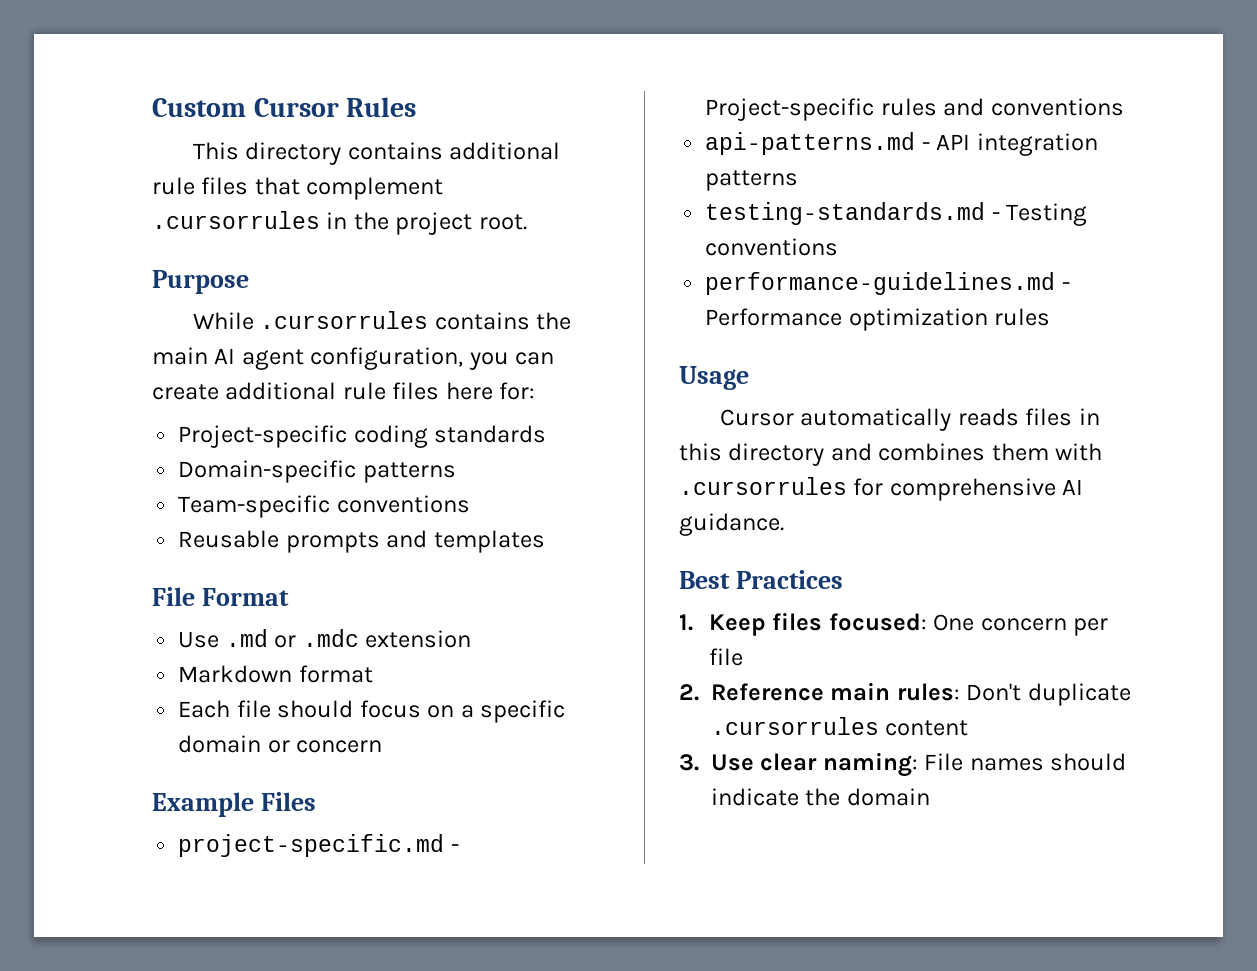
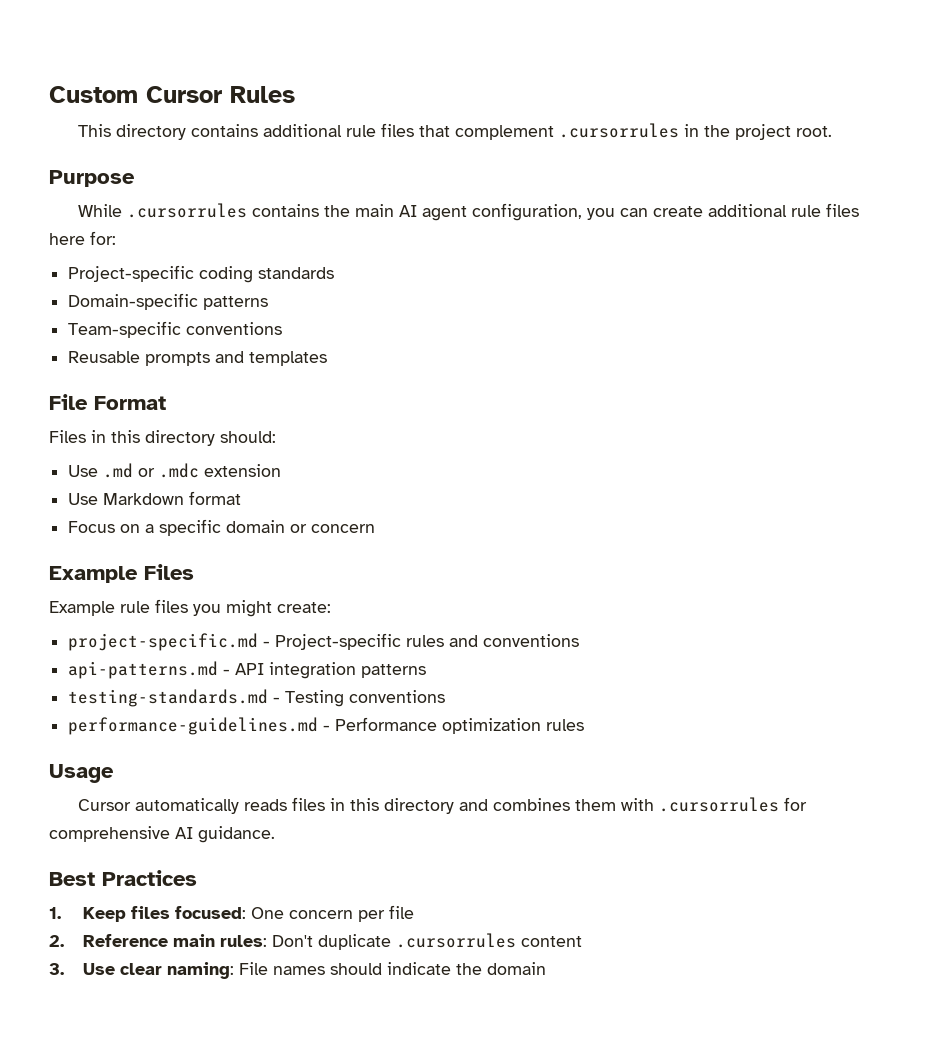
+ Files in this directory should:
- Markdown format
+ Use Markdown format
- Each file should focus on a specific domain or concern
+ Focus on a specific domain or concern
+ Example rule files you might create:

